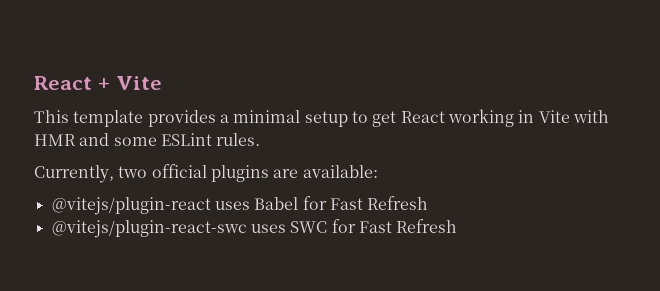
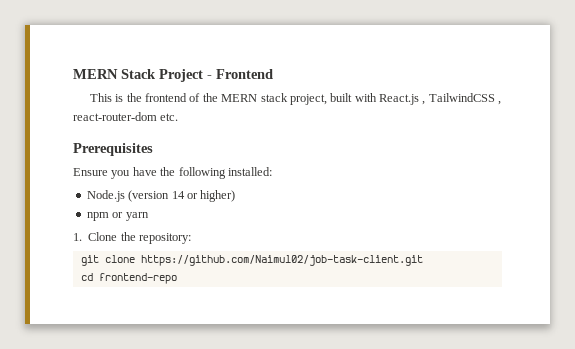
- React + Vite
- This template provides a minimal setup to get React working in Vite with HMR and some ESLint rules.
- Currently, two official plugins are available:
- @vitejs/plugin-react uses Babel for Fast Refresh
- @vitejs/plugin-react-swc uses SWC for Fast Refresh
+ MERN Stack Project - Frontend
+ This is the frontend of the MERN stack project, built with React.js , TailwindCSS , react-router-dom etc.
+ Prerequisites
+ Ensure you have the following installed:
+ Node.js (version 14 or higher)
+ npm or yarn
+ 1. Clone the repository:
+ git clone https://github.com/Naimul02/job-task-client.git
+ cd frontend-repo

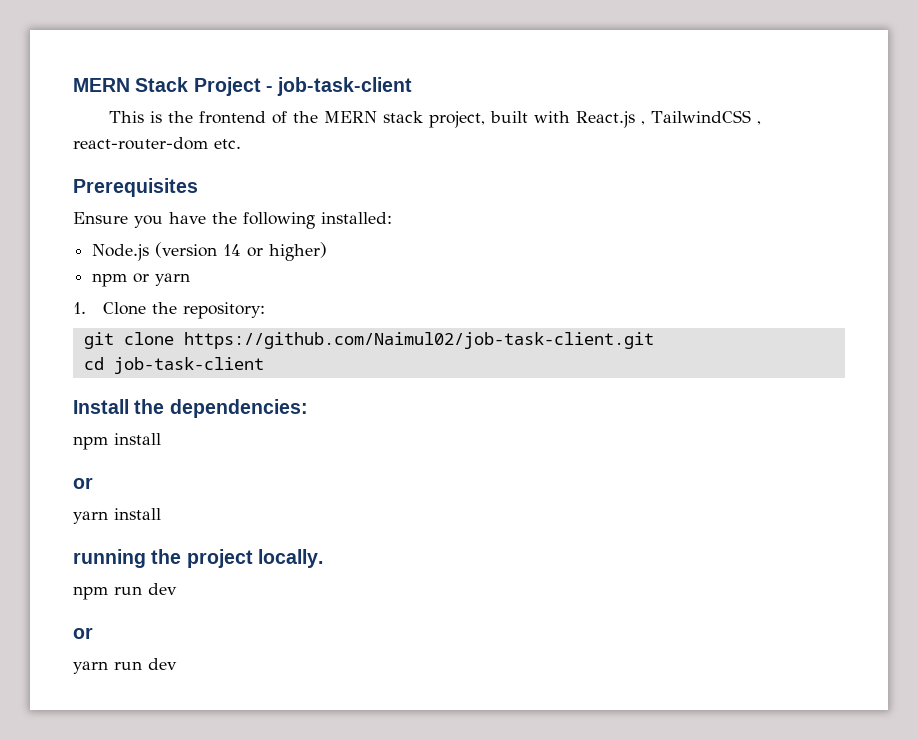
- MERN Stack Project - Frontend
+ MERN Stack Project - job-task-client
- cd frontend-repo
+ cd job-task-client
+ Install the dependencies:
+ npm install
+ or
+ yarn install
+ running the project locally.
+ npm run dev
+ or
+ yarn run dev

